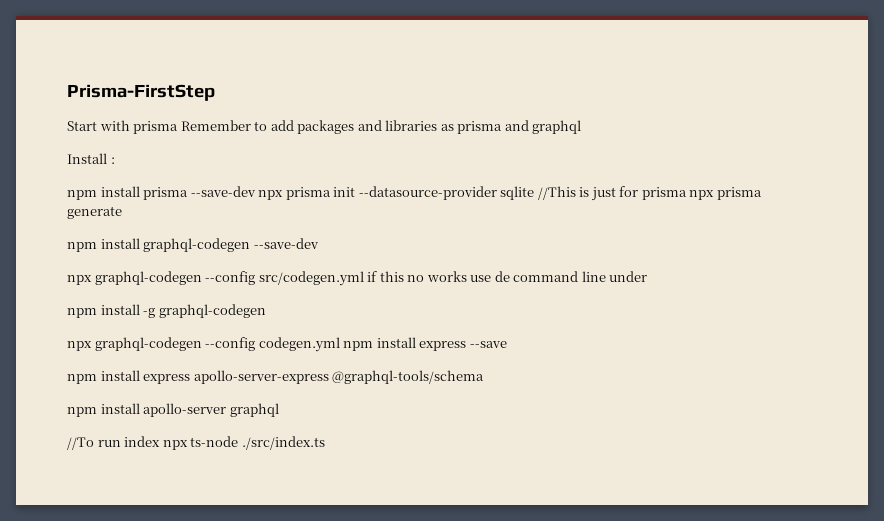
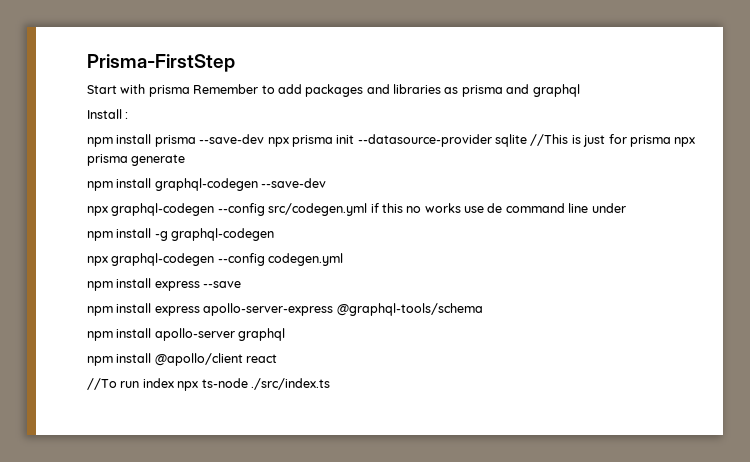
- npx graphql-codegen --config codegen.yml npm install express --save
+ npx graphql-codegen --config codegen.yml
+ npm install express --save
+ npm install @apollo/client react

